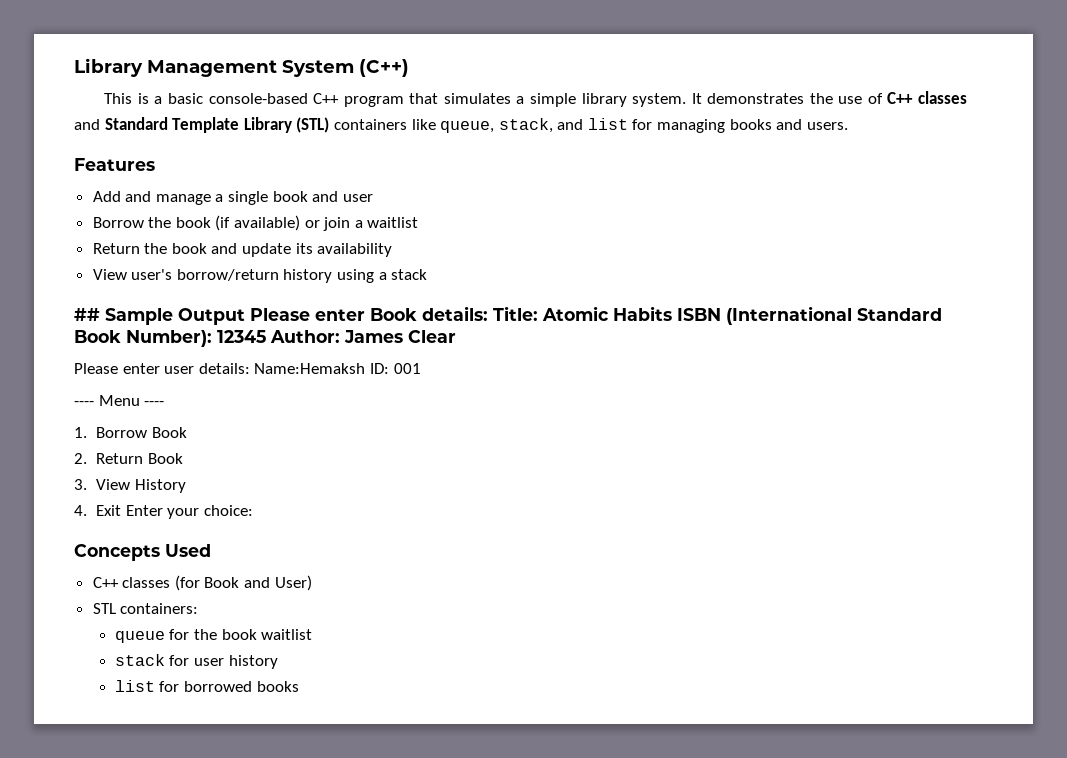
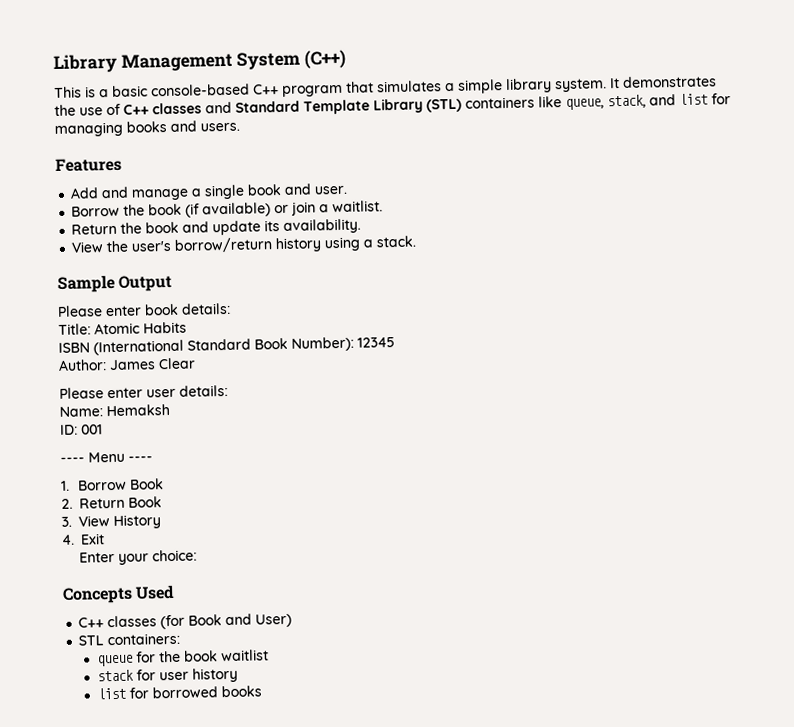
- Add and manage a single book and user
+ Add and manage a single book and user.
- Borrow the book (if available) or join a waitlist
+ Borrow the book (if available) or join a waitlist.
- Return the book and update its availability
- View user's borrow/return history using a stack
- ## Sample Output Please enter Book details: Title: Atomic Habits ISBN (International Standard Book Number): 12345 Author: James Clear
+ Return the book and update its availability.
+ View the user's borrow/return history using a stack.
+ Sample Output
+ Please enter book details:
+ Title: Atomic Habits
+ ISBN (International Standard Book Number): 12345
+ Author: James Clear
- Please enter user details: Name:Hemaksh ID: 001
+ Please enter user details:
+ Name: Hemaksh
+ ID: 001
- 4. Exit Enter your choice:
+ 4. Exit
+ Enter your choice:

